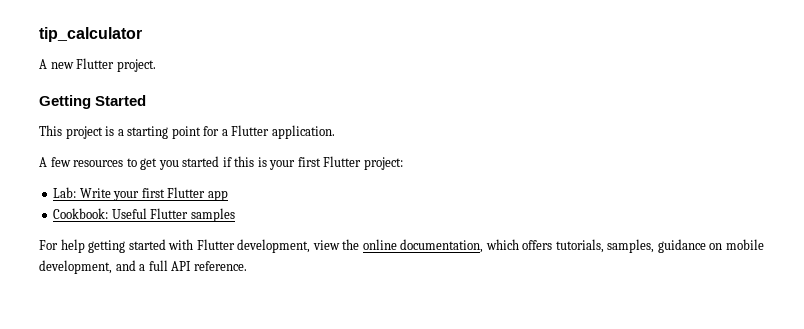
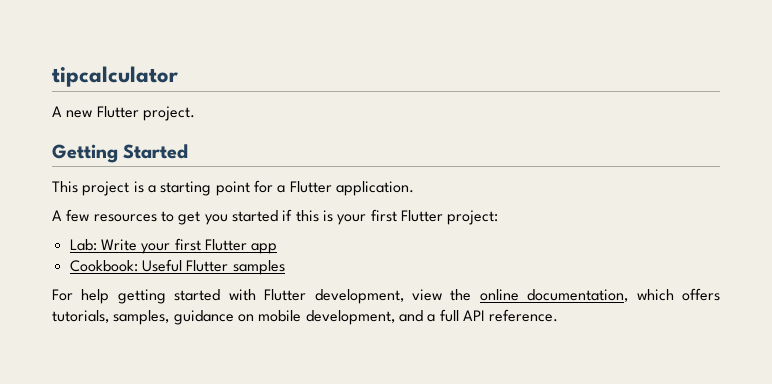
- tip_calculator
+ tipcalculator

